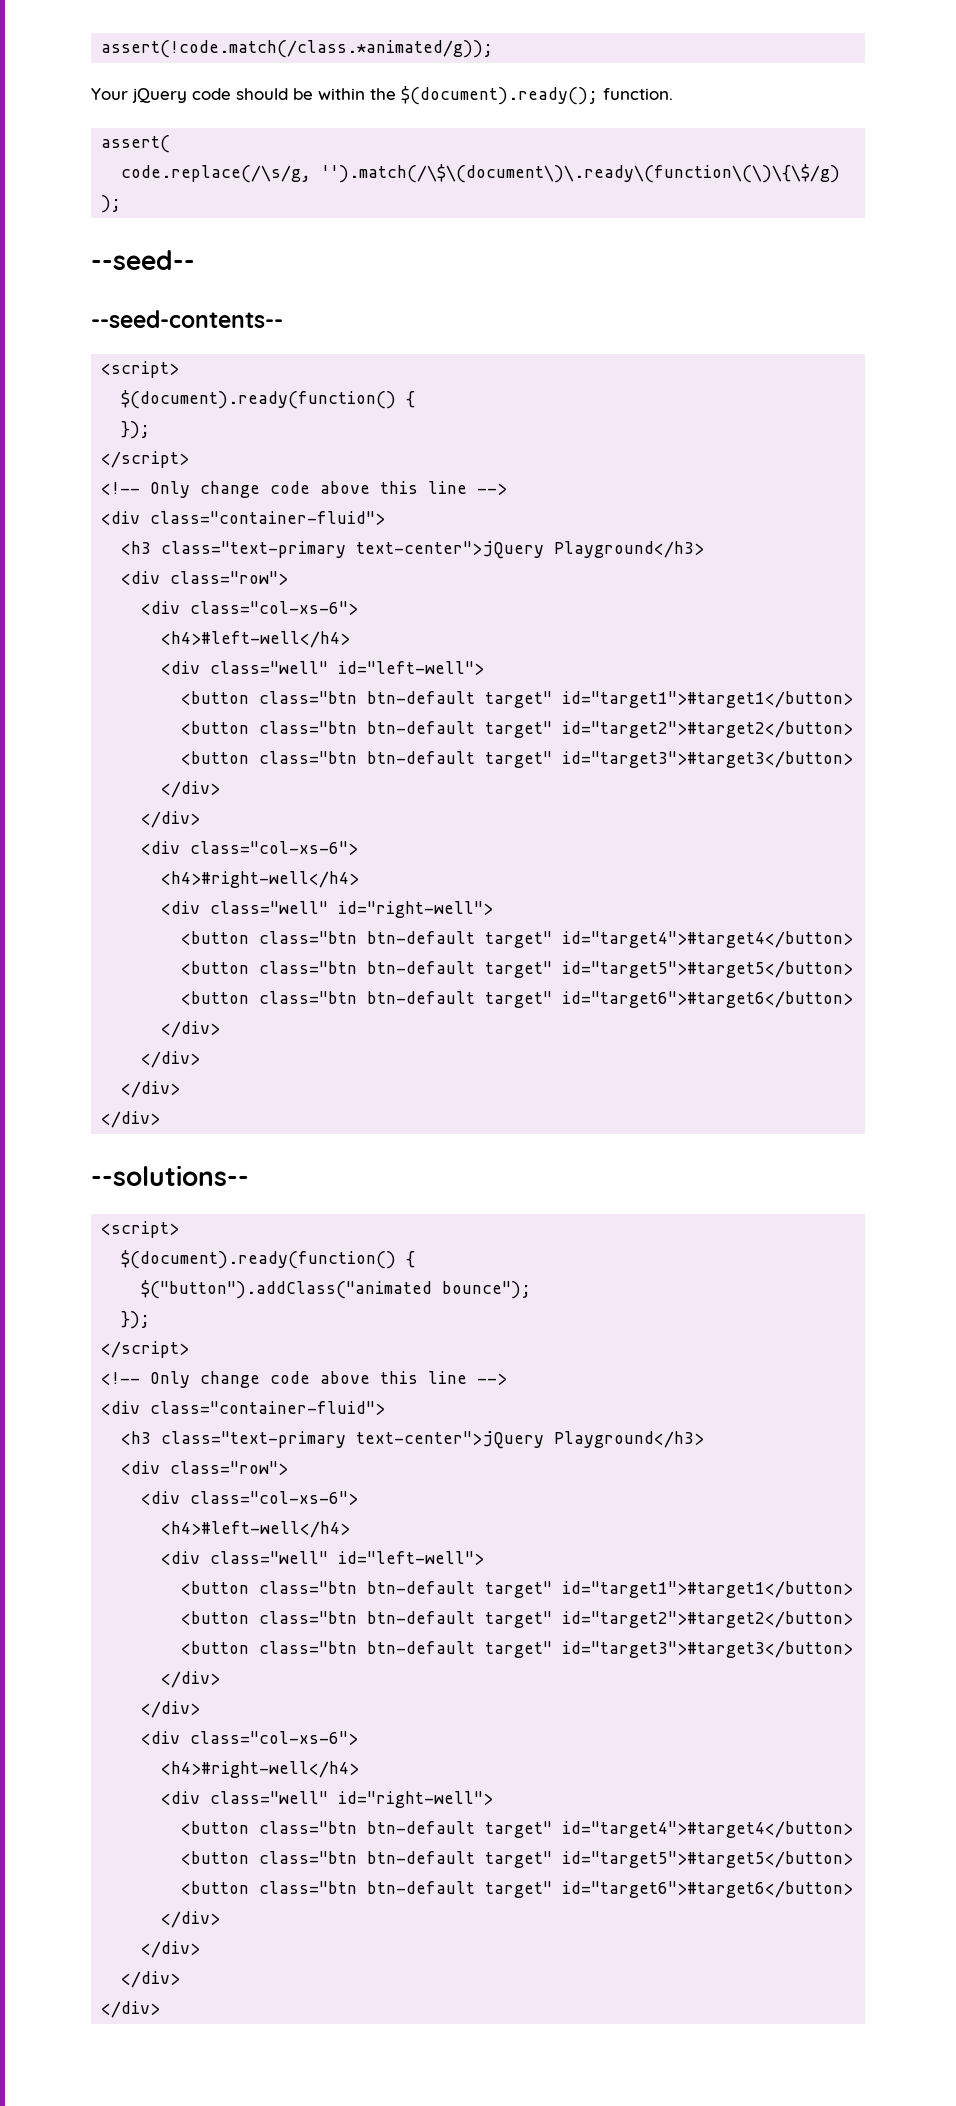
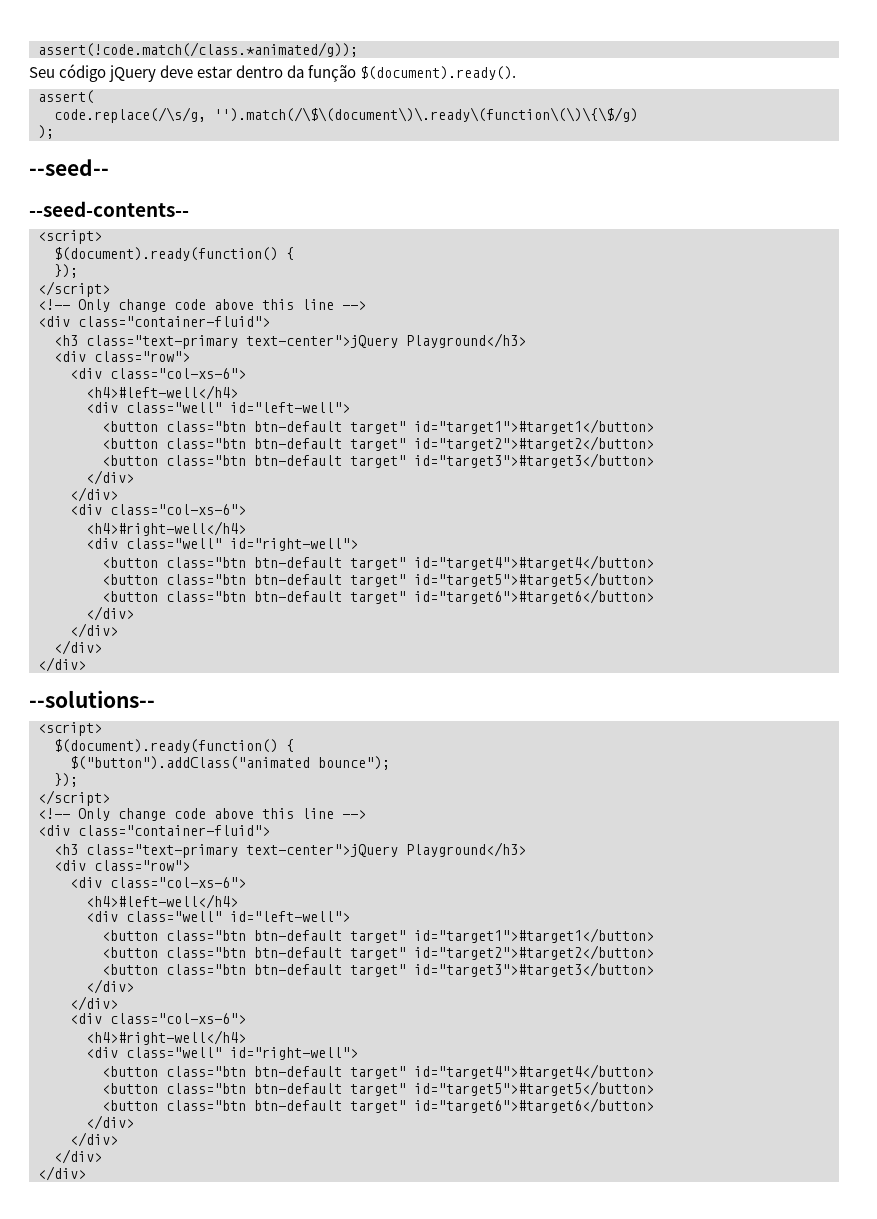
- Your jQuery code should be within the $(document).ready(); function.
+ Seu código jQuery deve estar dentro da função $(document).ready().

